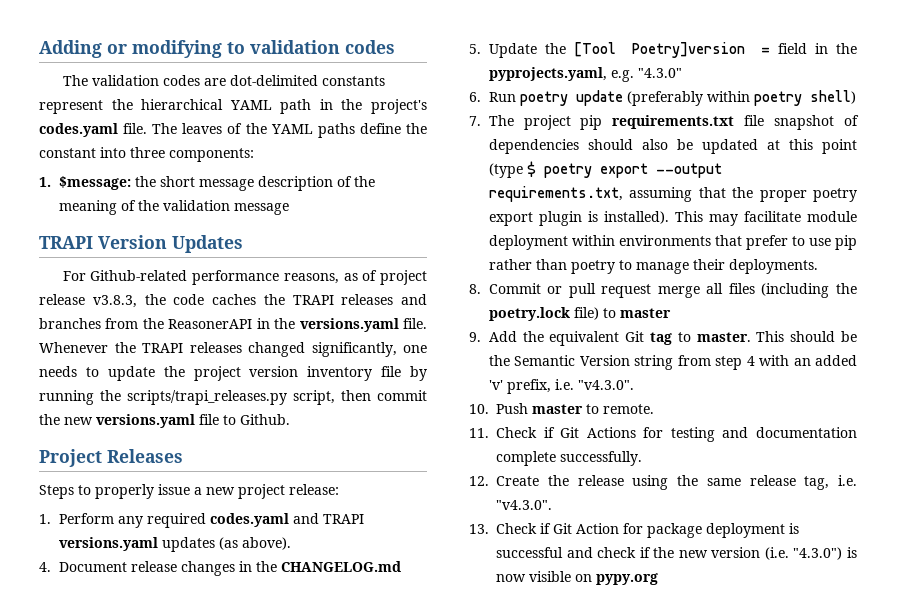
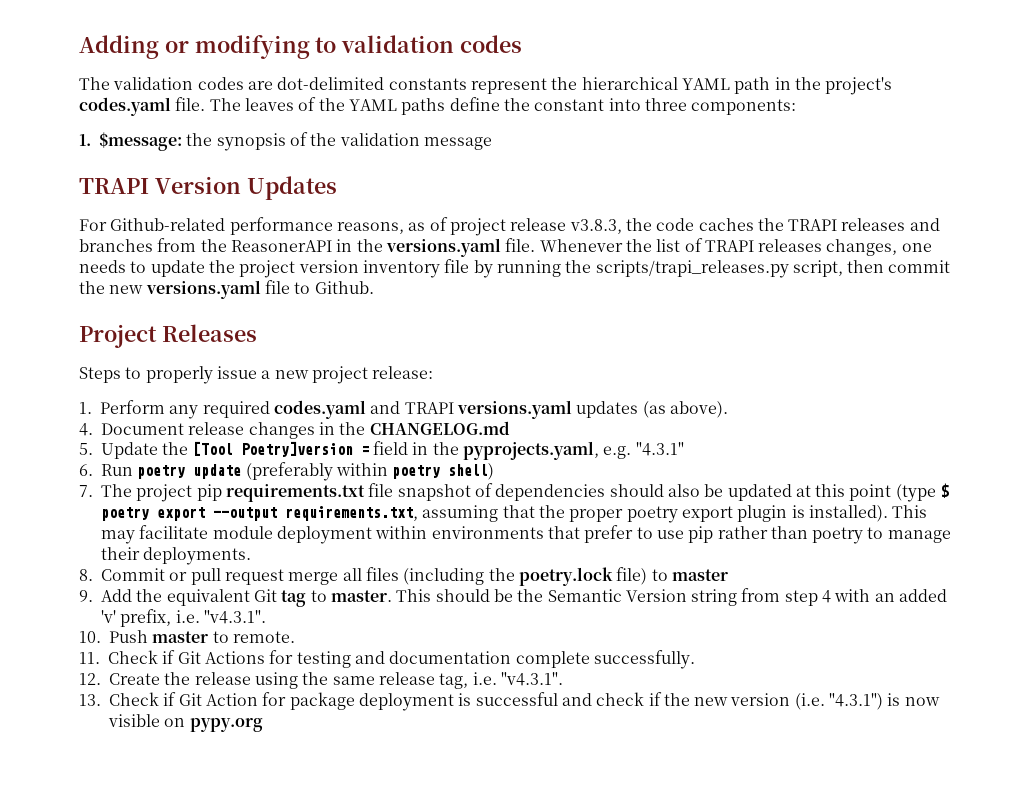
- 1. $message: the short message description of the meaning of the validation message
+ 1. $message: the synopsis of the validation message
- Whenever the TRAPI releases changed significantly, one needs to update the project version inventory file by running the scripts/trapi_releases.py script, then commit the new versions.yaml file to Github.
+ Whenever the list of TRAPI releases changes, one needs to update the project version inventory file by running the scripts/trapi_releases.py script, then commit the new versions.yaml file to Github.
- 5. Update the [Tool Poetry]version = field in the pyprojects.yaml, e.g. "4.3.0"
+ 5. Update the [Tool Poetry]version = field in the pyprojects.yaml, e.g. "4.3.1"
- This should be the Semantic Version string from step 4 with an added 'v' prefix, i.e. "v4.3.0".
+ This should be the Semantic Version string from step 4 with an added 'v' prefix, i.e. "v4.3.1".
- 12. Create the release using the same release tag, i.e. "v4.3.0".
+ 12. Create the release using the same release tag, i.e. "v4.3.1".
- 13. Check if Git Action for package deployment is successful and check if the new version (i.e. "4.3.0") is now visible on pypy.org
+ 13. Check if Git Action for package deployment is successful and check if the new version (i.e. "4.3.1") is now visible on pypy.org

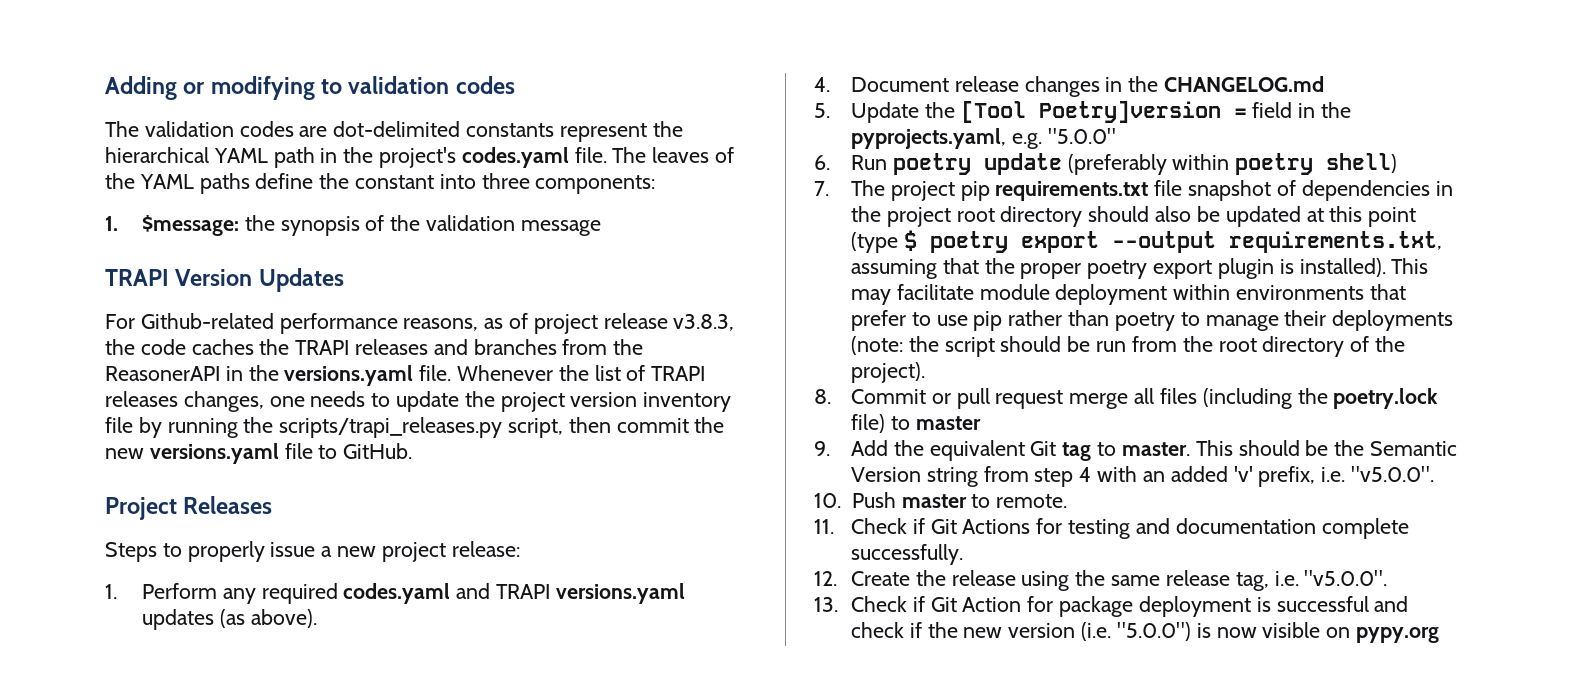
- Whenever the list of TRAPI releases changes, one needs to update the project version inventory file by running the scripts/trapi_releases.py script, then commit the new versions.yaml file to Github.
+ Whenever the list of TRAPI releases changes, one needs to update the project version inventory file by running the scripts/trapi_releases.py script, then commit the new versions.yaml file to GitHub.
- 5. Update the [Tool Poetry]version = field in the pyprojects.yaml, e.g. "4.3.1"
+ 5. Update the [Tool Poetry]version = field in the pyprojects.yaml, e.g. "5.0.0"
- 7. The project pip requirements.txt file snapshot of dependencies should also be updated at this point (type $ poetry export --output requirements.txt, assuming that the proper poetry export plugin is installed).
+ 7. The project pip requirements.txt file snapshot of dependencies in the project root directory should also be updated at this point (type $ poetry export --output requirements.txt, assuming that the proper poetry export plugin is installed).
- This may facilitate module deployment within environments that prefer to use pip rather than poetry to manage their deployments.
+ This may facilitate module deployment within environments that prefer to use pip rather than poetry to manage their deployments (note: the script should be run from the root directory of the project).
- This should be the Semantic Version string from step 4 with an added 'v' prefix, i.e. "v4.3.1".
+ This should be the Semantic Version string from step 4 with an added 'v' prefix, i.e. "v5.0.0".
- 12. Create the release using the same release tag, i.e. "v4.3.1".
+ 12. Create the release using the same release tag, i.e. "v5.0.0".
- 13. Check if Git Action for package deployment is successful and check if the new version (i.e. "4.3.1") is now visible on pypy.org
+ 13. Check if Git Action for package deployment is successful and check if the new version (i.e. "5.0.0") is now visible on pypy.org

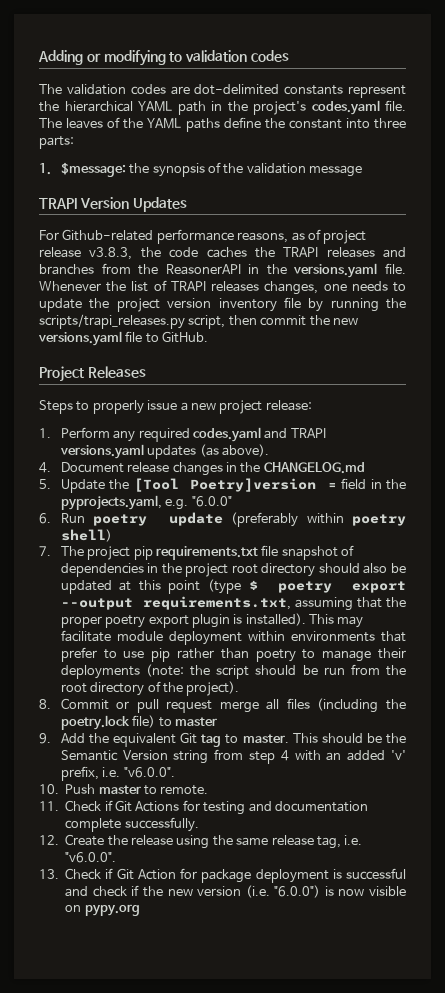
- The leaves of the YAML paths define the constant into three components:
+ The leaves of the YAML paths define the constant into three parts:
- 5. Update the [Tool Poetry]version = field in the pyprojects.yaml, e.g. "5.0.0"
+ 5. Update the [Tool Poetry]version = field in the pyprojects.yaml, e.g. "6.0.0"
- This should be the Semantic Version string from step 4 with an added 'v' prefix, i.e. "v5.0.0".
+ This should be the Semantic Version string from step 4 with an added 'v' prefix, i.e. "v6.0.0".
- 12. Create the release using the same release tag, i.e. "v5.0.0".
+ 12. Create the release using the same release tag, i.e. "v6.0.0".
- 13. Check if Git Action for package deployment is successful and check if the new version (i.e. "5.0.0") is now visible on pypy.org
+ 13. Check if Git Action for package deployment is successful and check if the new version (i.e. "6.0.0") is now visible on pypy.org

